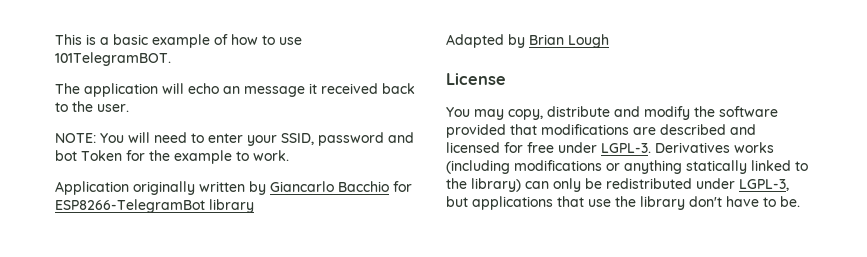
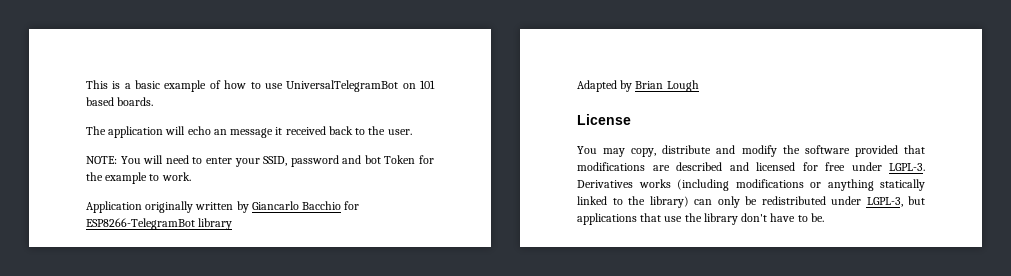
- This is a basic example of how to use 101TelegramBOT.
+ This is a basic example of how to use UniversalTelegramBot on 101 based boards.

